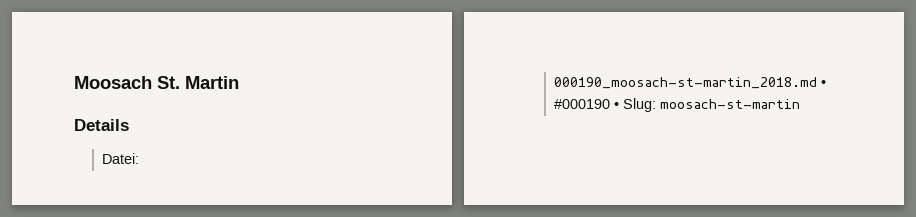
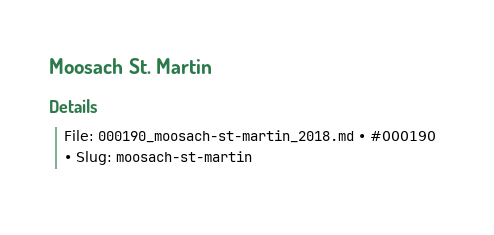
- Datei: 000190_moosach-st-martin_2018.md • #000190 • Slug: moosach-st-martin
+ File: 000190_moosach-st-martin_2018.md • #000190 • Slug: moosach-st-martin

